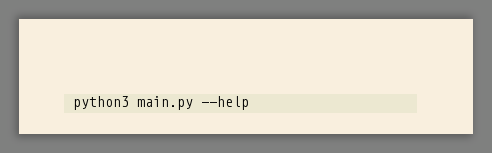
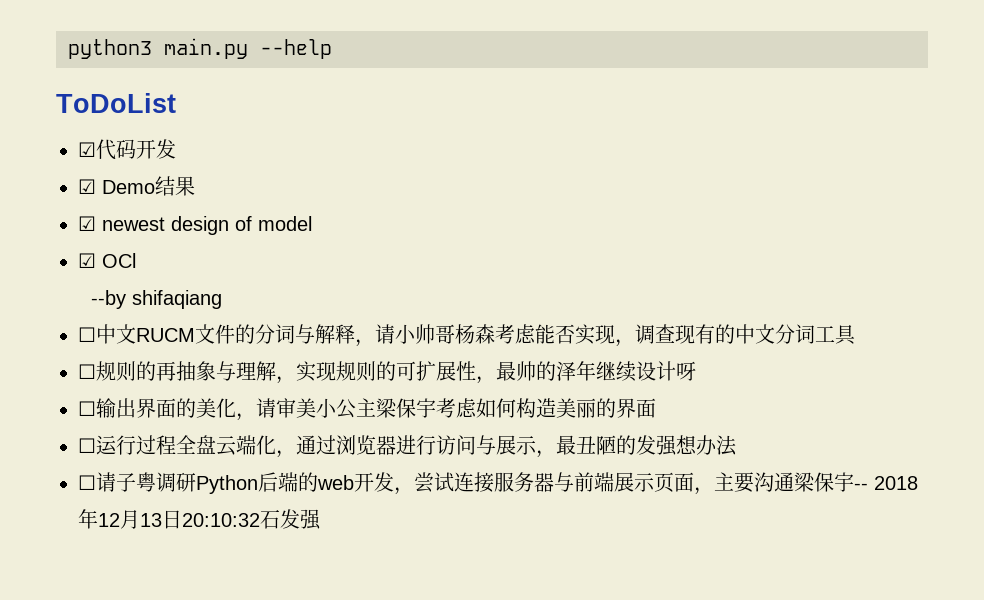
+ ToDoList
+ ☑代码开发
+ ☑ Demo结果
+ ☑ newest design of model
+ ☑ OCl
+ --by shifaqiang
+ ☐中文RUCM文件的分词与解释，请小帅哥杨森考虑能否实现，调查现有的中文分词工具
+ ☐规则的再抽象与理解，实现规则的可扩展性，最帅的泽年继续设计呀
+ ☐输出界面的美化，请审美小公主梁保宇考虑如何构造美丽的界面
+ ☐运行过程全盘云端化，通过浏览器进行访问与展示，最丑陋的发强想办法
+ ☐请子粤调研Python后端的web开发，尝试连接服务器与前端展示页面，主要沟通梁保宇-- 2018年12月13日20:10:32石发强

